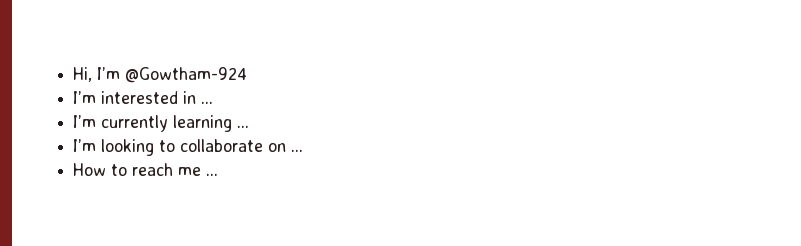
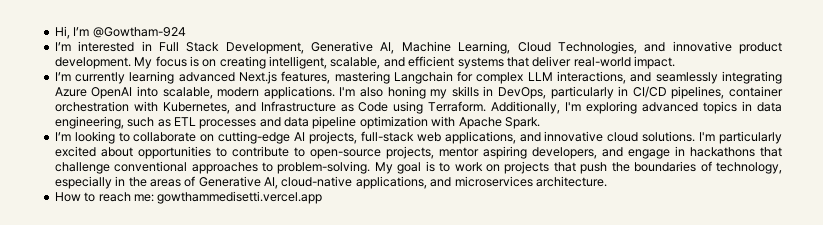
- I’m interested in ...
- I’m currently learning ...
+ I’m interested in Full Stack Development, Generative AI, Machine Learning, Cloud Technologies, and innovative product development. My focus is on creating intelligent, scalable, and efficient systems that deliver real-world impact.
+ I’m currently learning advanced Next.js features, mastering Langchain for complex LLM interactions, and seamlessly integrating Azure OpenAI into scalable, modern applications. I'm also honing my skills in DevOps, particularly in CI/CD pipelines, container orchestration with Kubernetes, and Infrastructure as Code using Terraform. Additionally, I'm exploring advanced topics in data engineering, such as ETL processes and data pipeline optimization with Apache Spark.
- I’m looking to collaborate on ...
+ I’m looking to collaborate on cutting-edge AI projects, full-stack web applications, and innovative cloud solutions. I'm particularly excited about opportunities to contribute to open-source projects, mentor aspiring developers, and engage in hackathons that challenge conventional approaches to problem-solving. My goal is to work on projects that push the boundaries of technology, especially in the areas of Generative AI, cloud-native applications, and microservices architecture.
- How to reach me ...
+ How to reach me: gowthammedisetti.vercel.app

